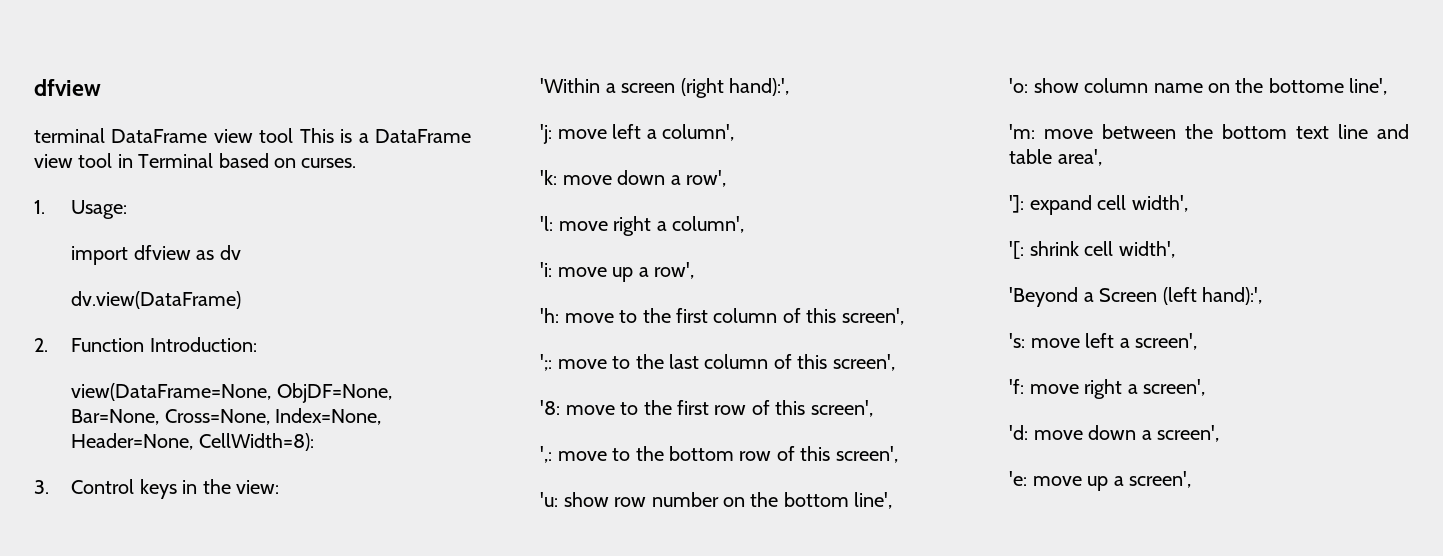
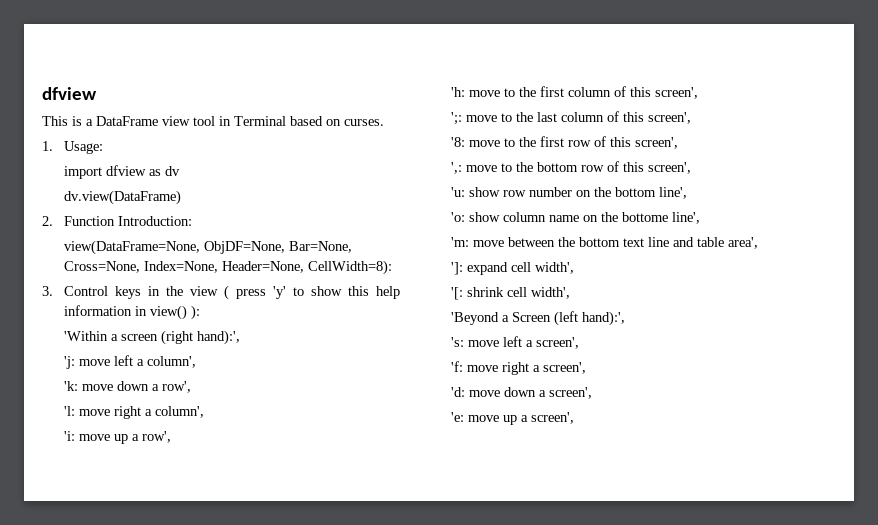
- terminal DataFrame view tool This is a DataFrame view tool in Terminal based on curses.
+ This is a DataFrame view tool in Terminal based on curses.
- 3. Control keys in the view:
+ 3. Control keys in the view ( press 'y' to show this help information in view() ):

